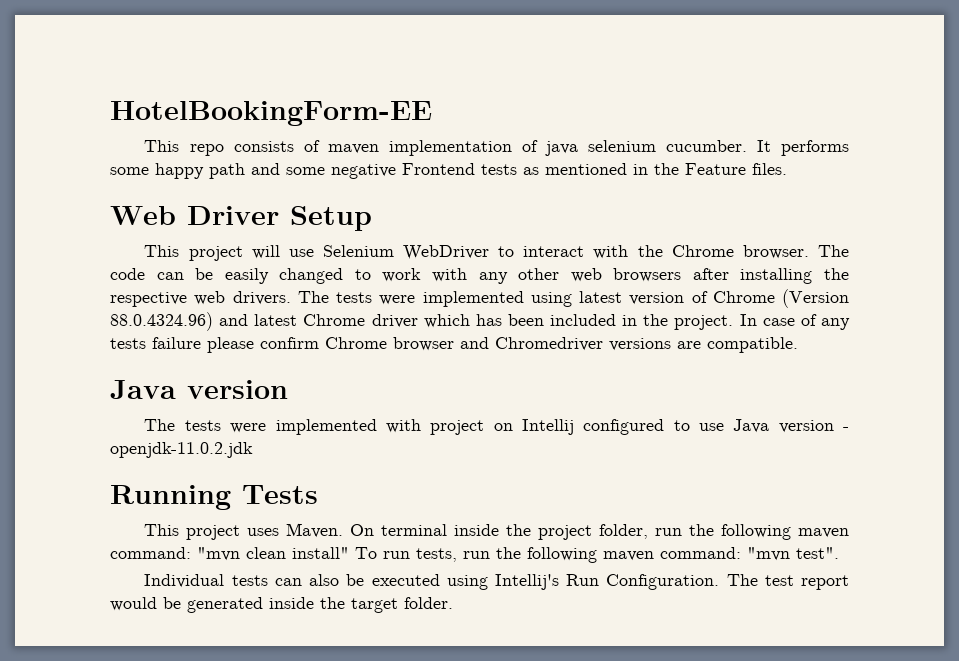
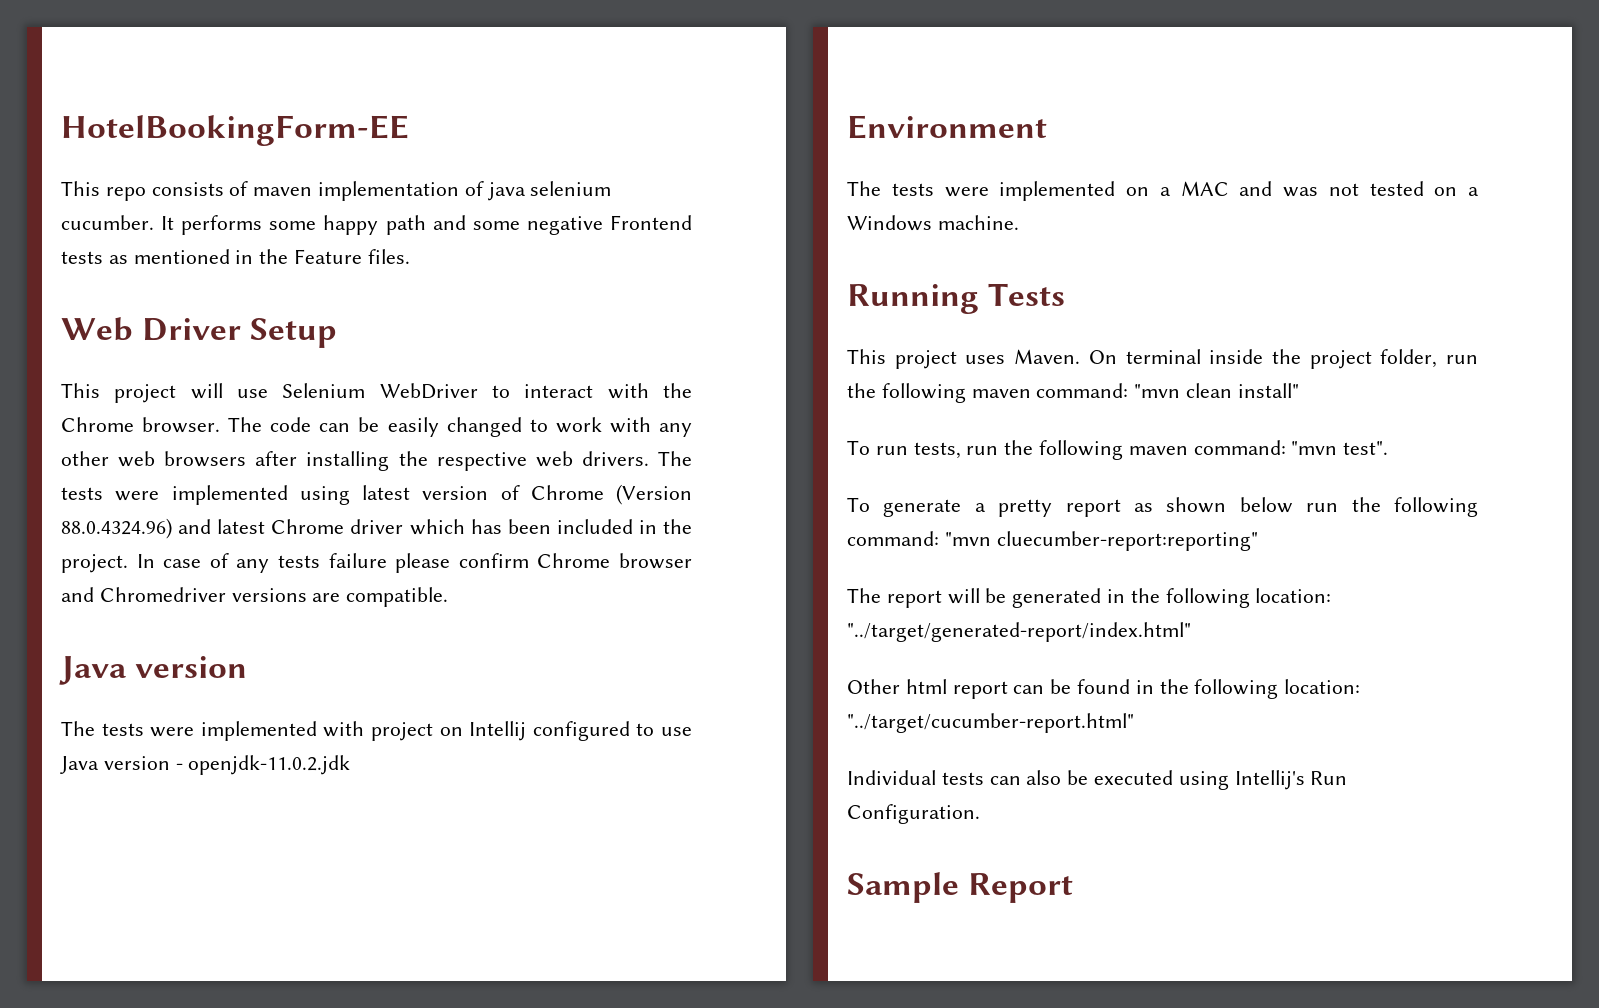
+ Environment
+ The tests were implemented on a MAC and was not tested on a Windows machine.
- On terminal inside the project folder, run the following maven command: "mvn clean install" To run tests, run the following maven command: "mvn test".
+ On terminal inside the project folder, run the following maven command: "mvn clean install"
+ To run tests, run the following maven command: "mvn test".
+ To generate a pretty report as shown below run the following command: "mvn cluecumber-report:reporting"
+ The report will be generated in the following location: "../target/generated-report/index.html"
+ Other html report can be found in the following location: "../target/cucumber-report.html"
- Individual tests can also be executed using Intellij's Run Configuration. The test report would be generated inside the target folder.
+ Individual tests can also be executed using Intellij's Run Configuration.
+ Sample Report

